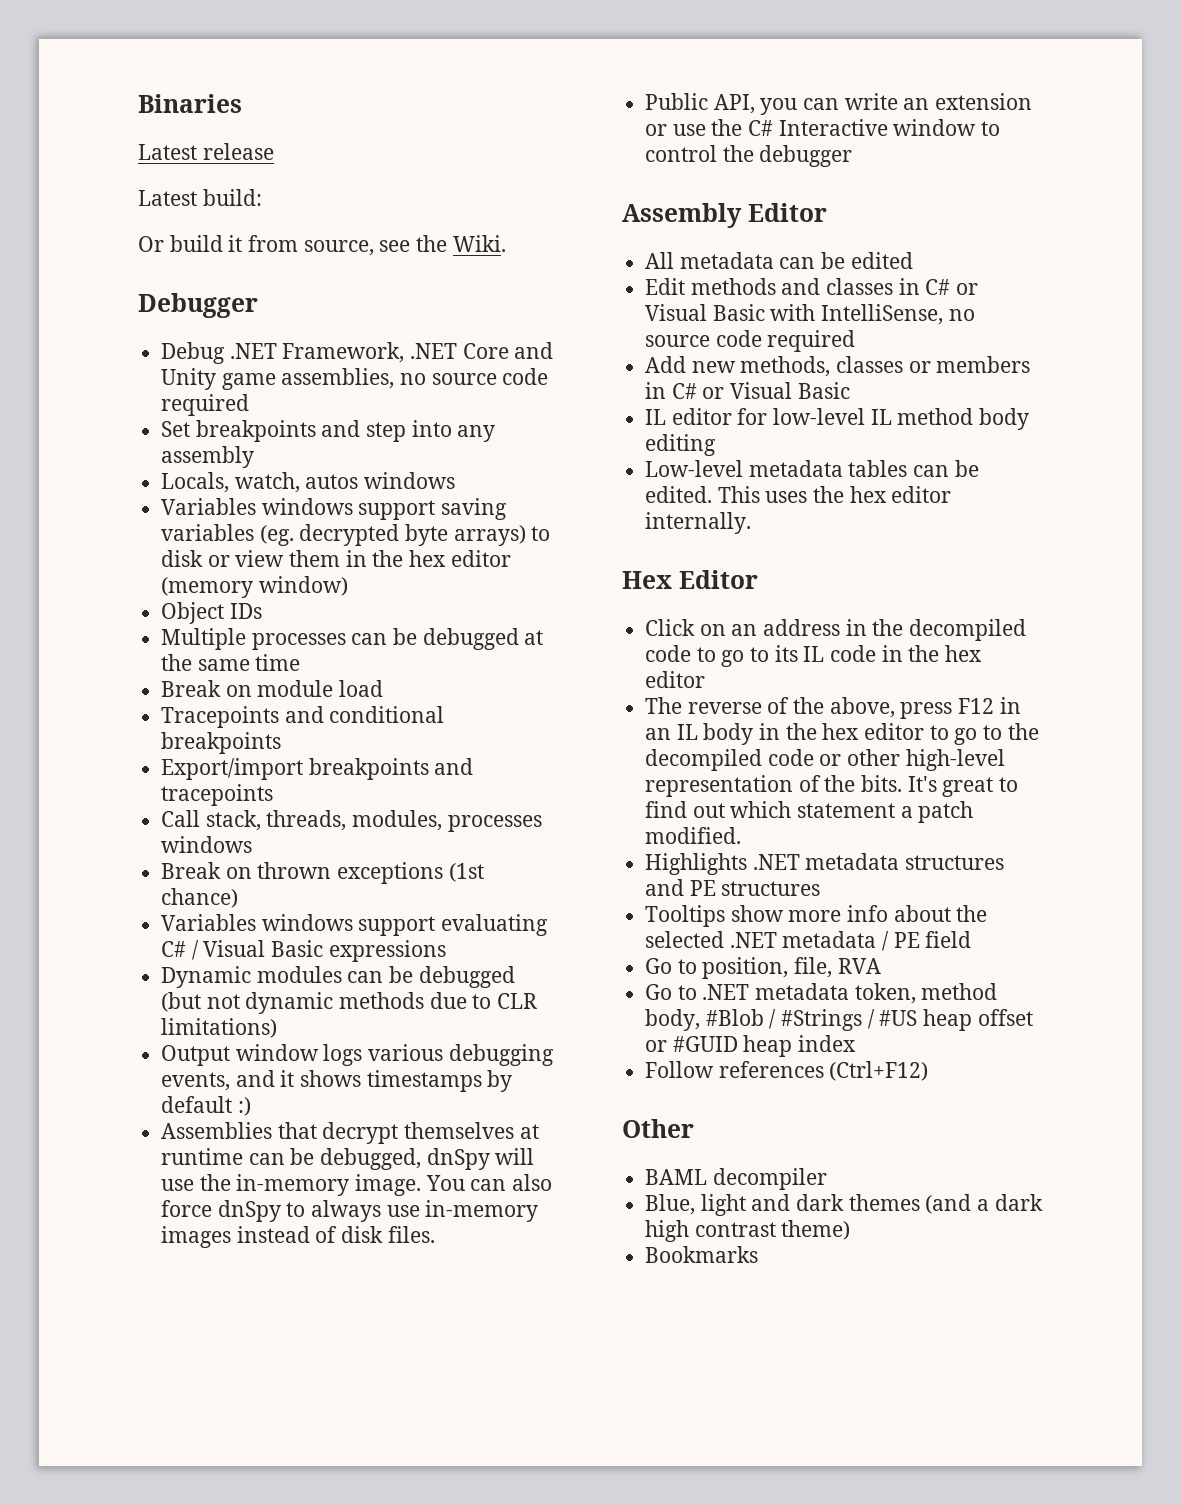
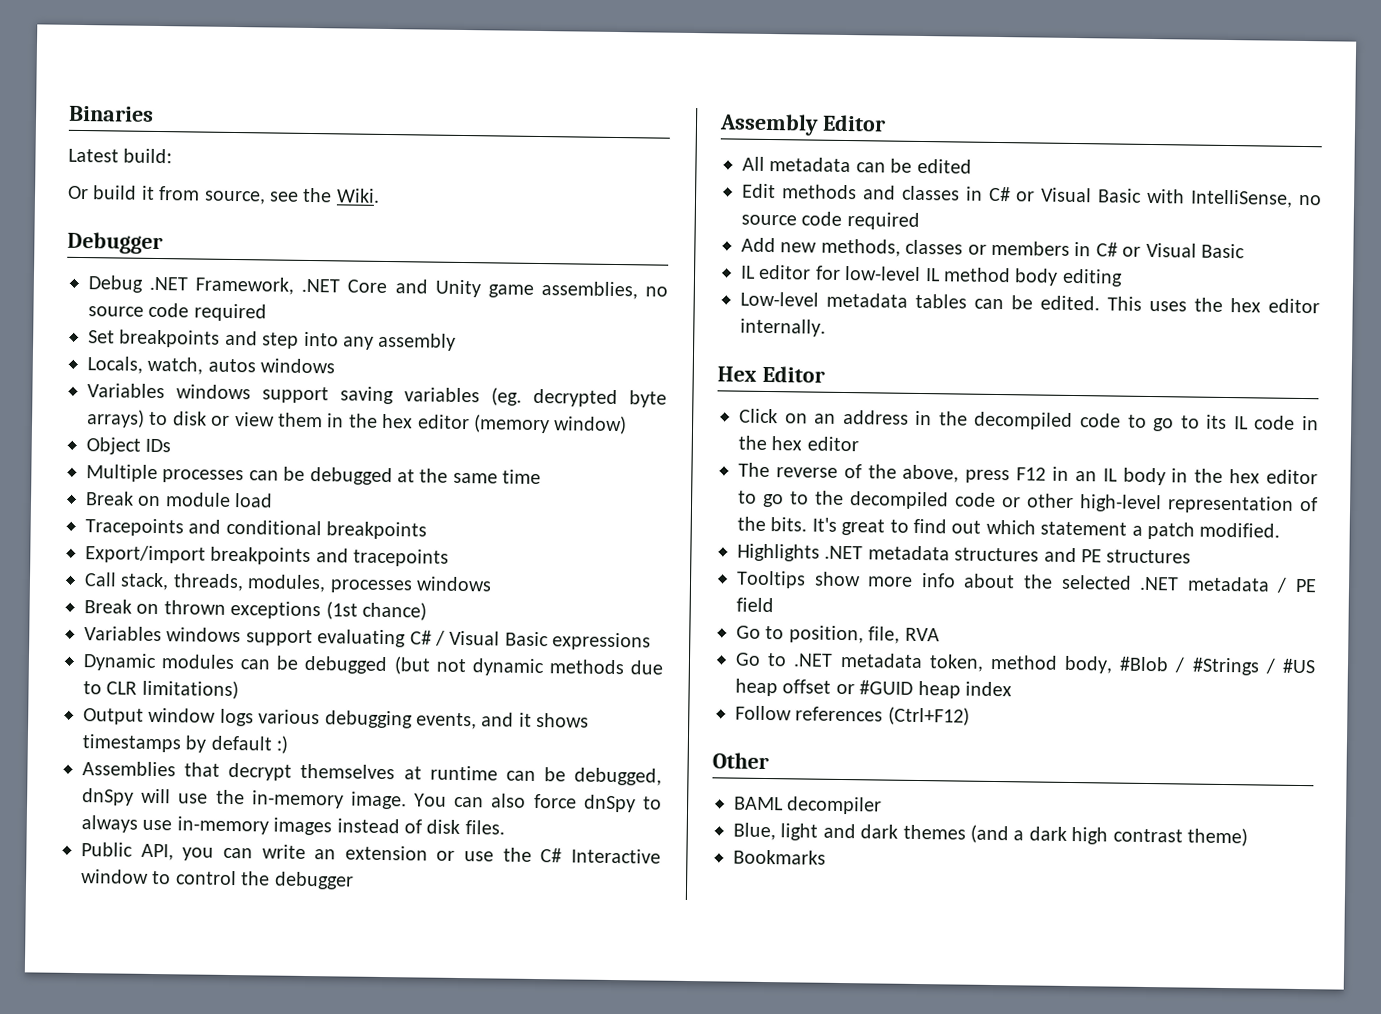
- Latest release

